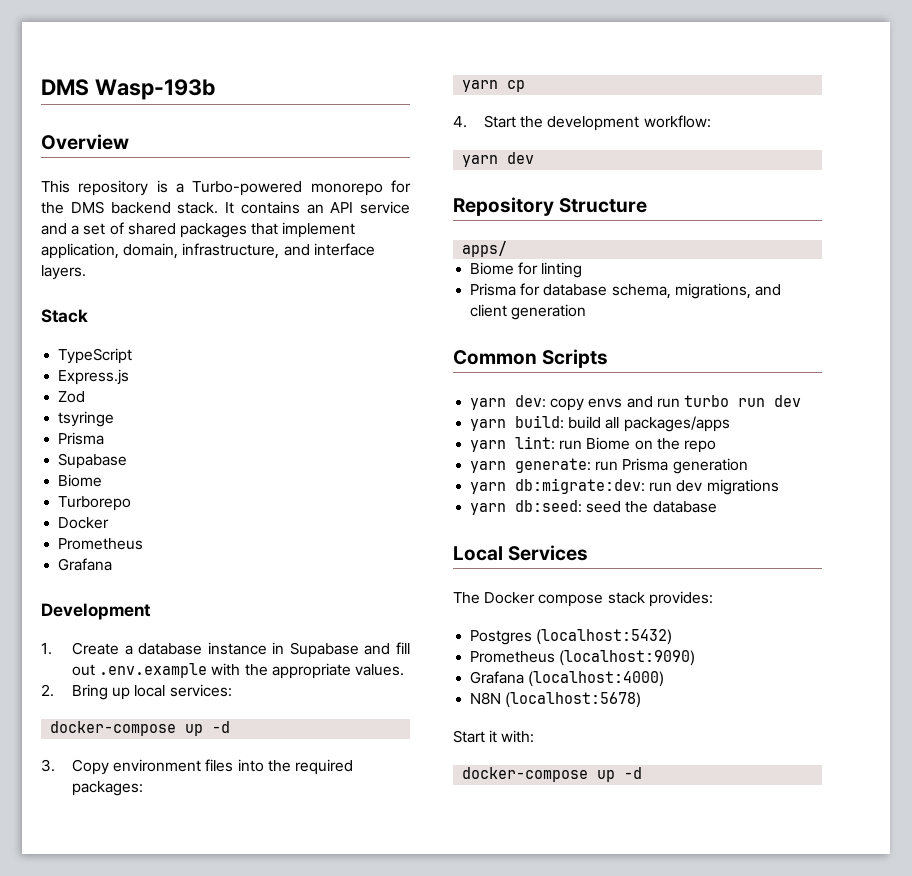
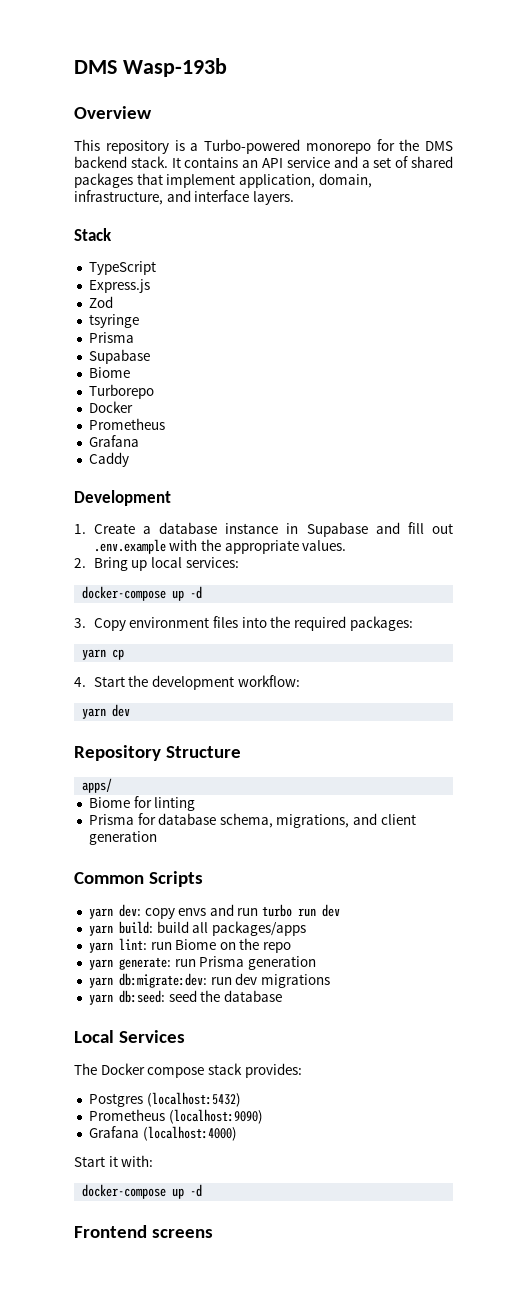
+ Caddy
- N8N (localhost:5678)
+ Frontend screens

